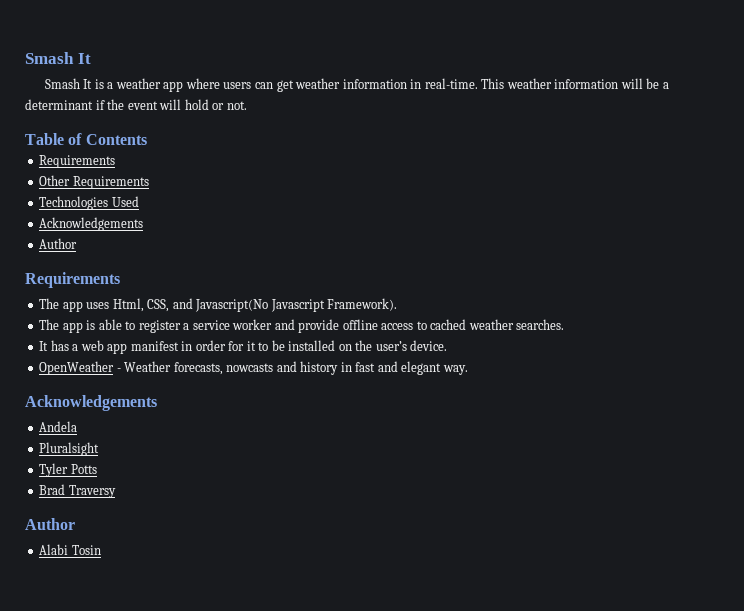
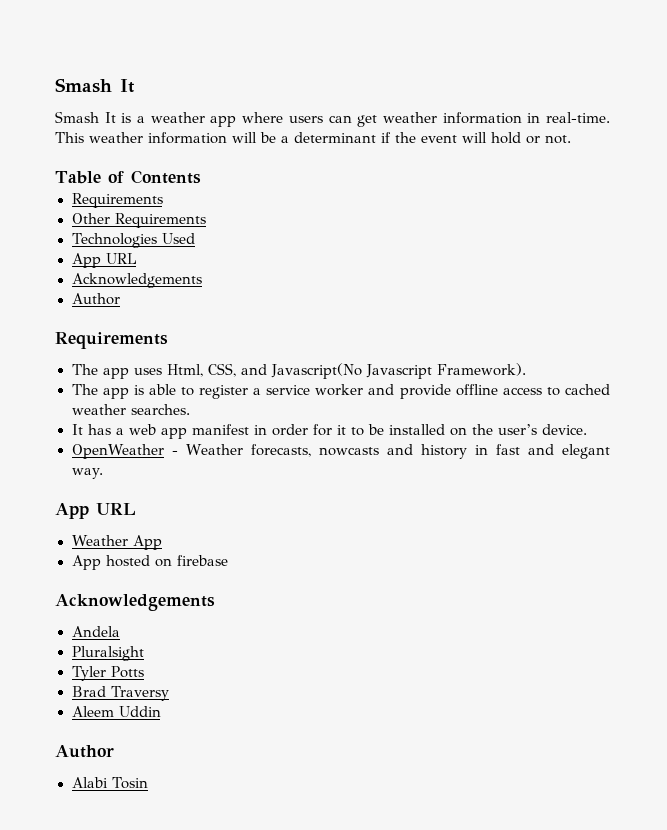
  Technologies Used
+ App URL
  OpenWeather - Weather forecasts, nowcasts and history in fast and elegant way.
+ App URL
+ Weather App
+ App hosted on firebase
+ Aleem Uddin

